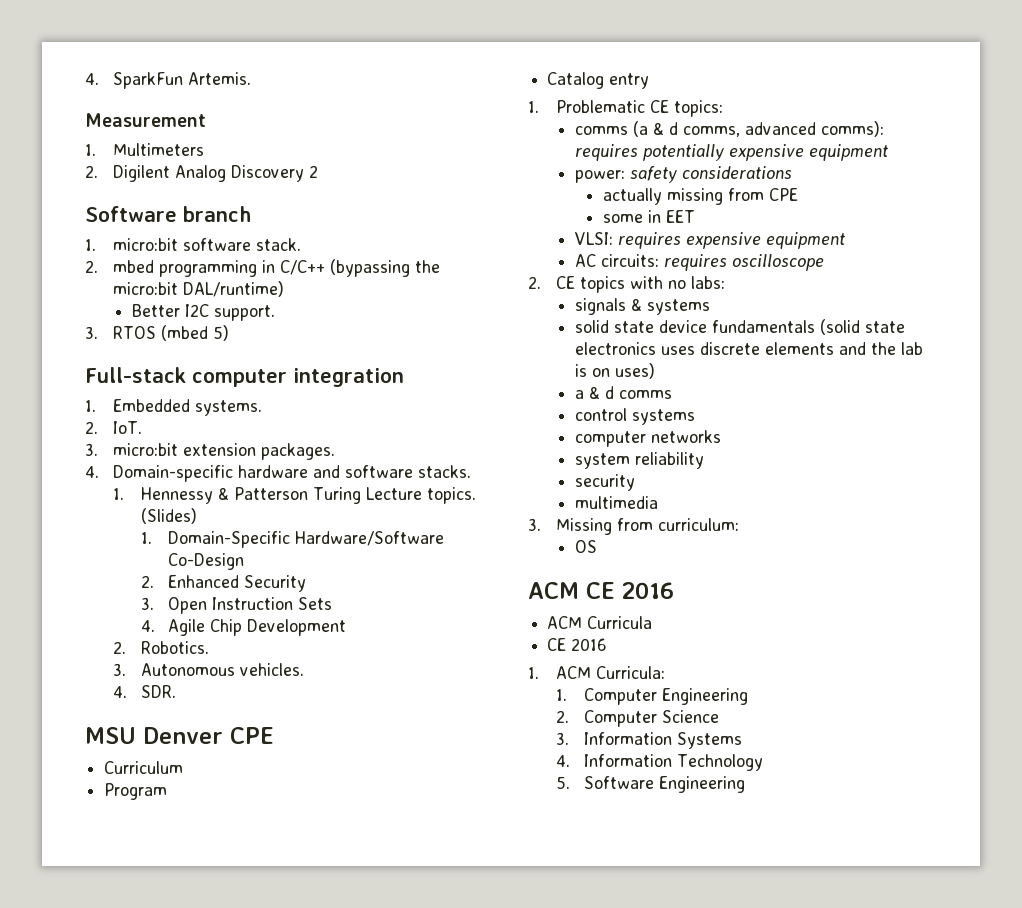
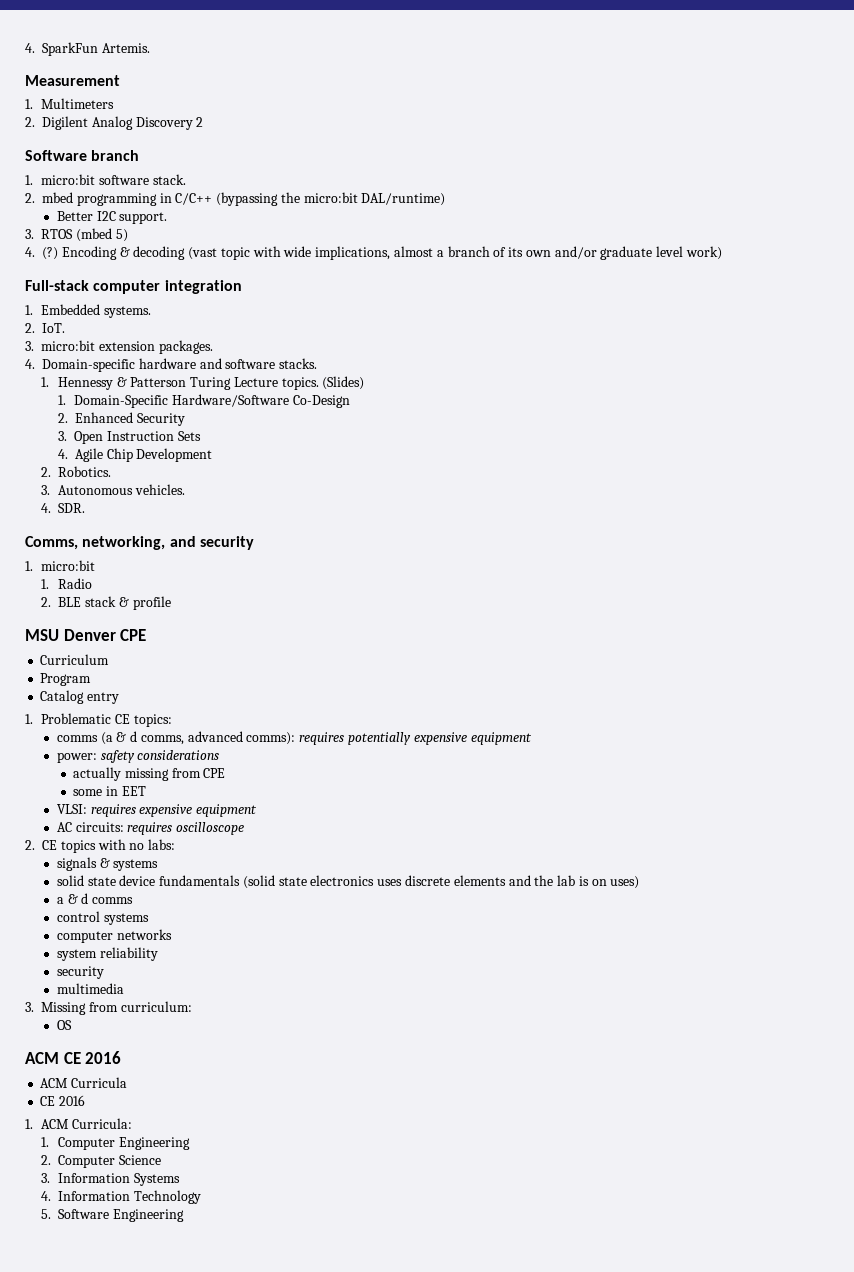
+ 4. (?) Encoding & decoding (vast topic with wide implications, almost a branch of its own and/or graduate level work)
+ Comms, networking, and security
+ 1. micro:bit
+ 1. Radio
+ 2. BLE stack & profile

